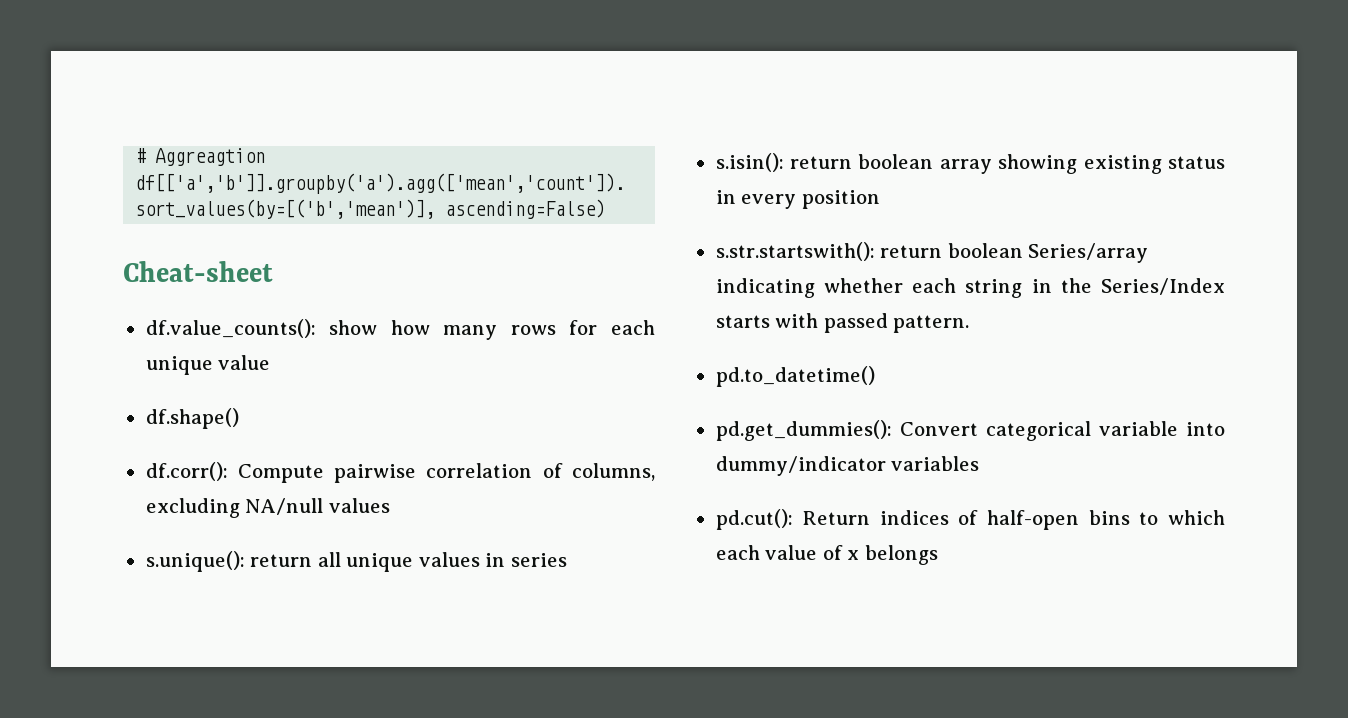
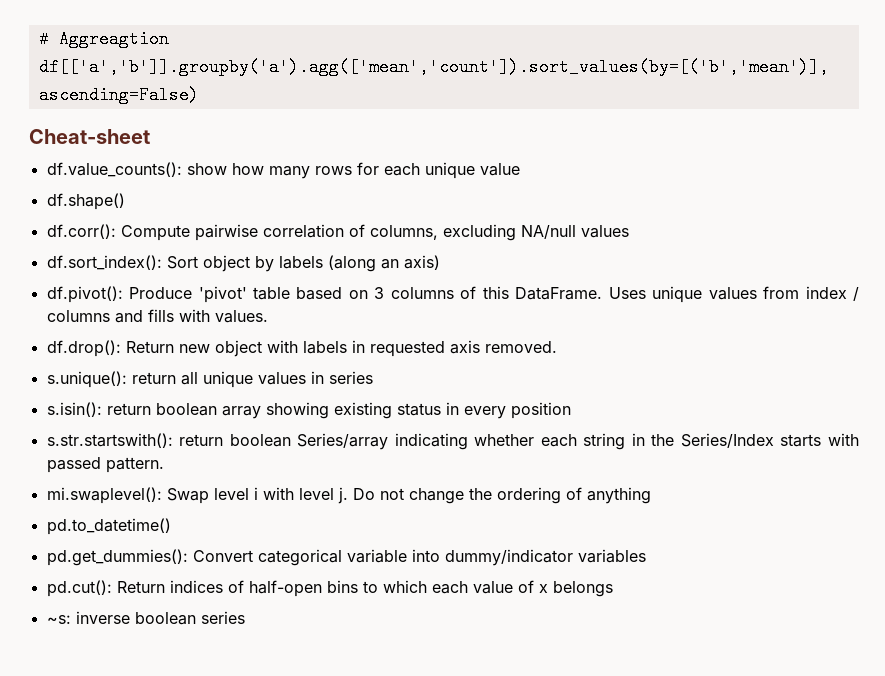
+ df.sort_index(): Sort object by labels (along an axis)
+ df.pivot(): Produce 'pivot' table based on 3 columns of this DataFrame. Uses unique values from index / columns and fills with values.
+ df.drop(): Return new object with labels in requested axis removed.
+ mi.swaplevel(): Swap level i with level j. Do not change the ordering of anything
+ ~s: inverse boolean series

